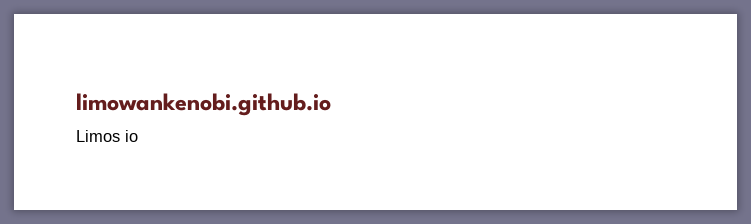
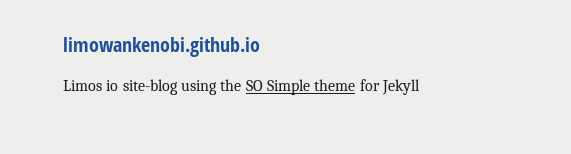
- Limos io
+ Limos io site-blog using the SO Simple theme for Jekyll

